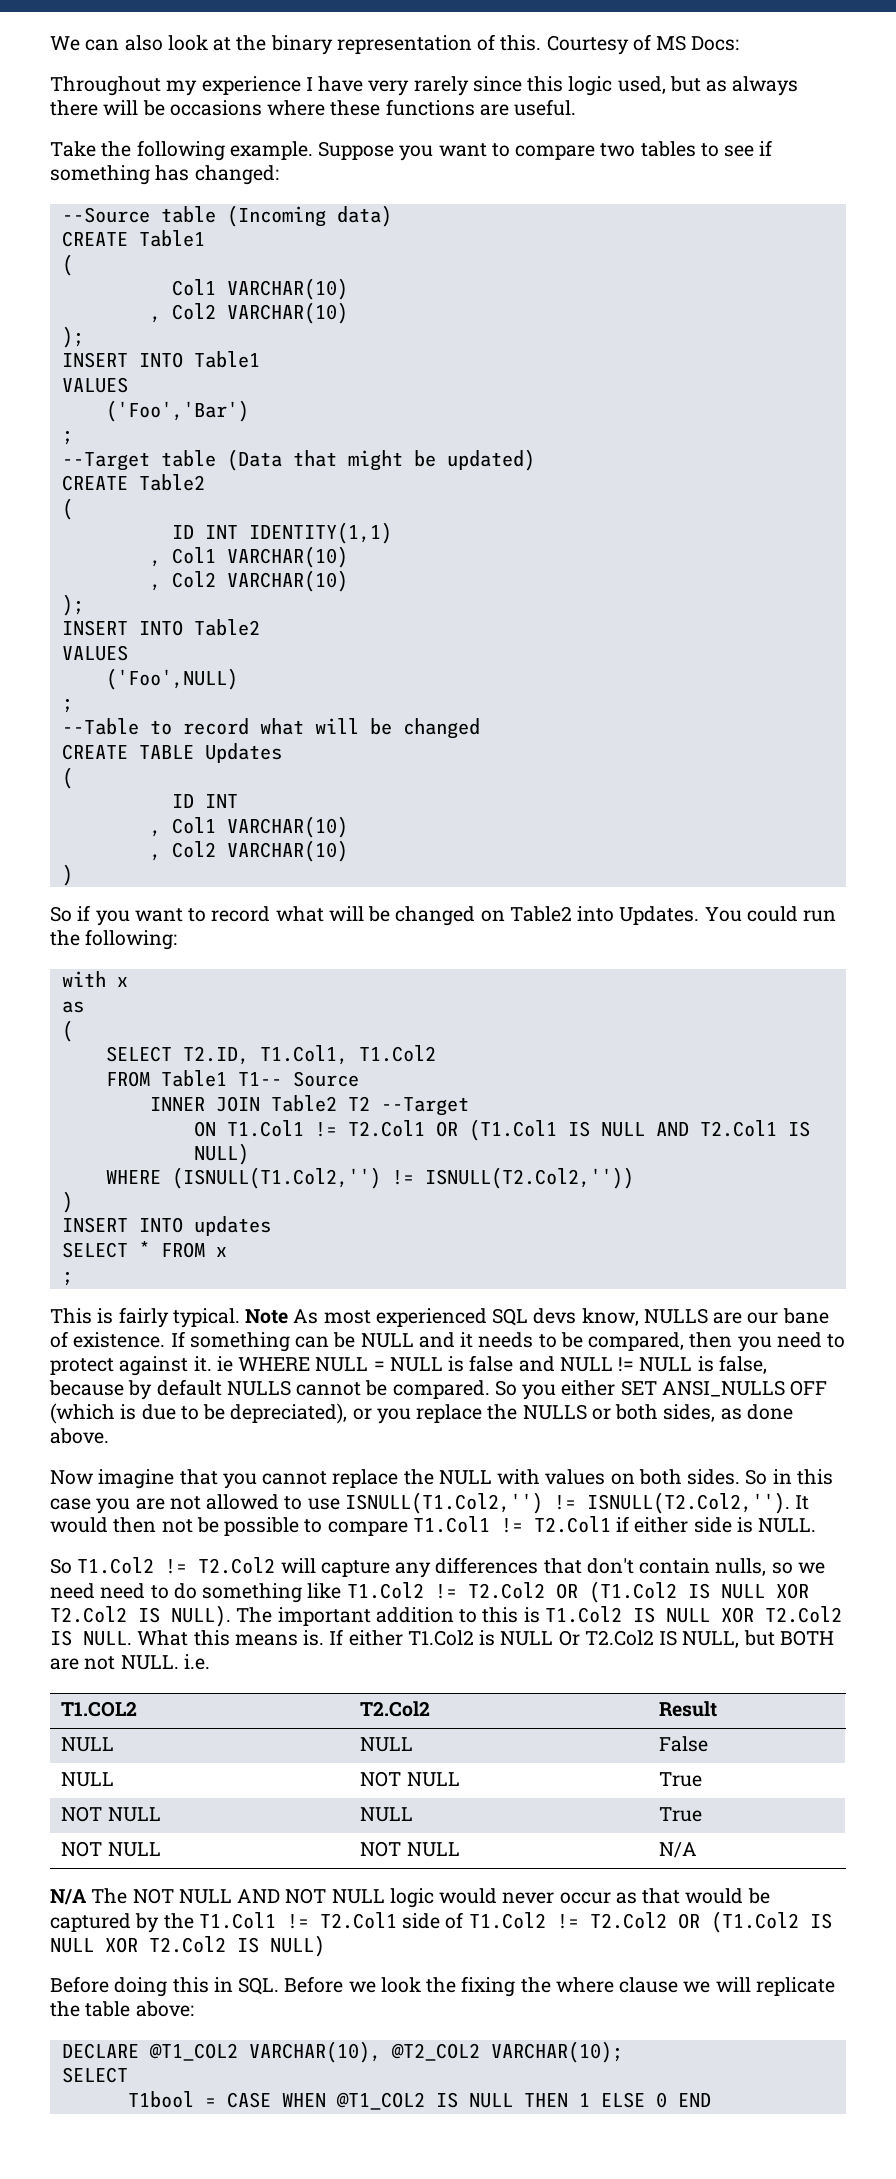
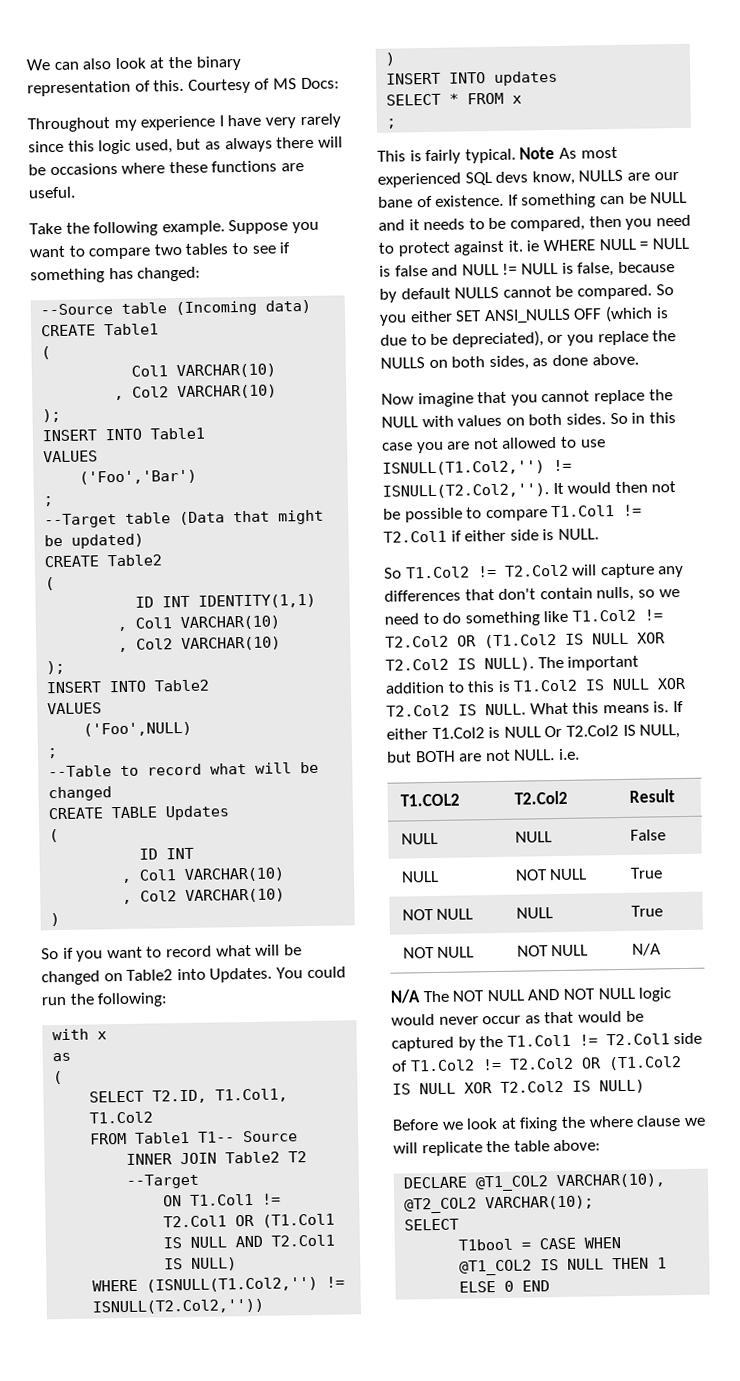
- So you either SET ANSI_NULLS OFF (which is due to be depreciated), or you replace the NULLS or both sides, as done above.
+ So you either SET ANSI_NULLS OFF (which is due to be depreciated), or you replace the NULLS on both sides, as done above.
- So T1.Col2 != T2.Col2 will capture any differences that don't contain nulls, so we need need to do something like T1.Col2 != T2.Col2 OR (T1.Col2 IS NULL XOR T2.Col2 IS NULL).
+ So T1.Col2 != T2.Col2 will capture any differences that don't contain nulls, so we need to do something like T1.Col2 != T2.Col2 OR (T1.Col2 IS NULL XOR T2.Col2 IS NULL).
- Before doing this in SQL. Before we look the fixing the where clause we will replicate the table above:
+ Before we look at fixing the where clause we will replicate the table above:

